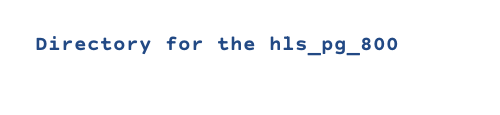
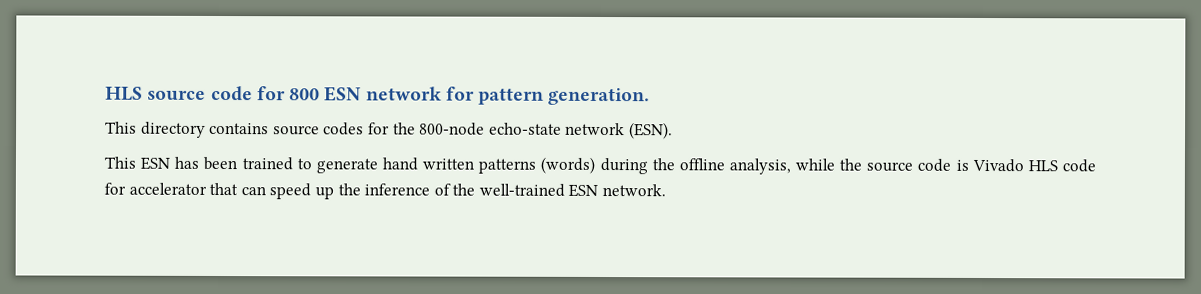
- Directory for the hls_pg_800
+ HLS source code for 800 ESN network for pattern generation.
+ This directory contains source codes for the 800-node echo-state network (ESN).
+ This ESN has been trained to generate hand written patterns (words) during the offline analysis, while the source code is Vivado HLS code for accelerator that can speed up the inference of the well-trained ESN network.

